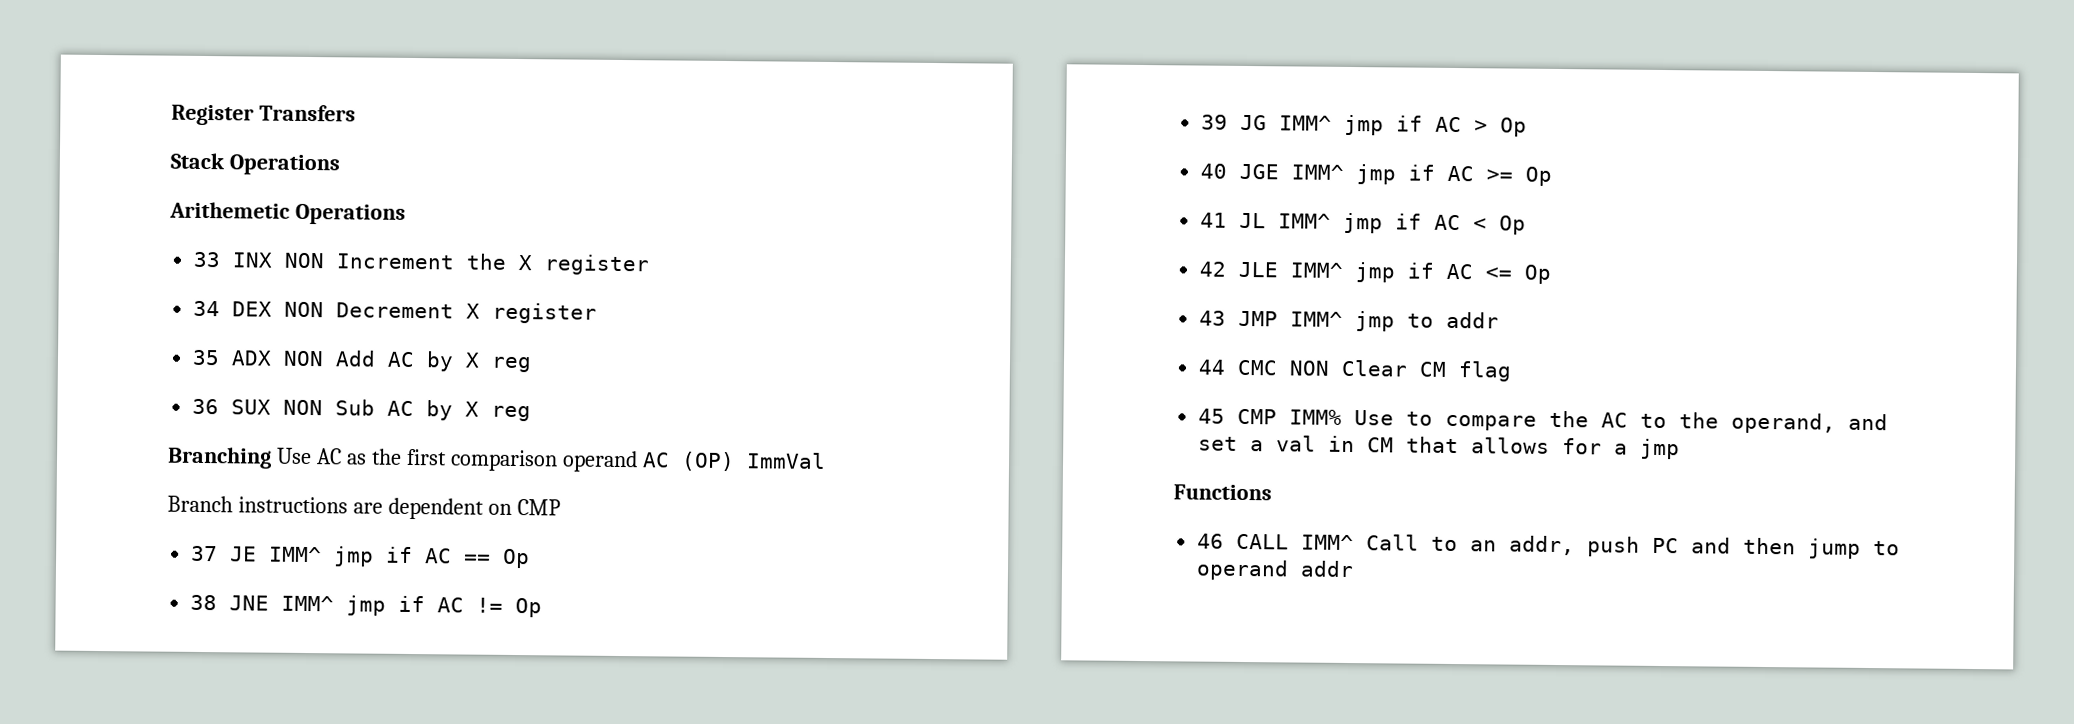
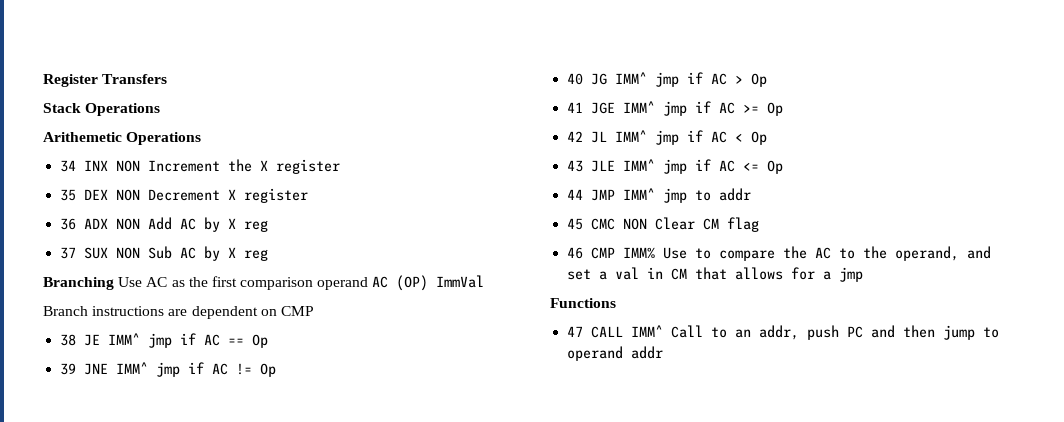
- 33 INX NON Increment the X register
+ 34 INX NON Increment the X register
- 34 DEX NON Decrement X register
+ 35 DEX NON Decrement X register
- 35 ADX NON Add AC by X reg
+ 36 ADX NON Add AC by X reg
- 36 SUX NON Sub AC by X reg
+ 37 SUX NON Sub AC by X reg
- 37 JE IMM^ jmp if AC == Op
+ 38 JE IMM^ jmp if AC == Op
- 38 JNE IMM^ jmp if AC != Op
+ 39 JNE IMM^ jmp if AC != Op
- 39 JG IMM^ jmp if AC > Op
+ 40 JG IMM^ jmp if AC > Op
- 40 JGE IMM^ jmp if AC >= Op
+ 41 JGE IMM^ jmp if AC >= Op
- 41 JL IMM^ jmp if AC < Op
+ 42 JL IMM^ jmp if AC < Op
- 42 JLE IMM^ jmp if AC <= Op
+ 43 JLE IMM^ jmp if AC <= Op
- 43 JMP IMM^ jmp to addr
+ 44 JMP IMM^ jmp to addr
- 44 CMC NON Clear CM flag
+ 45 CMC NON Clear CM flag
- 45 CMP IMM% Use to compare the AC to the operand, and set a val in CM that allows for a jmp
+ 46 CMP IMM% Use to compare the AC to the operand, and set a val in CM that allows for a jmp
- 46 CALL IMM^ Call to an addr, push PC and then jump to operand addr
+ 47 CALL IMM^ Call to an addr, push PC and then jump to operand addr

